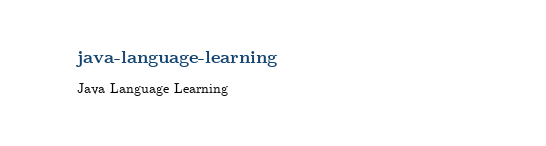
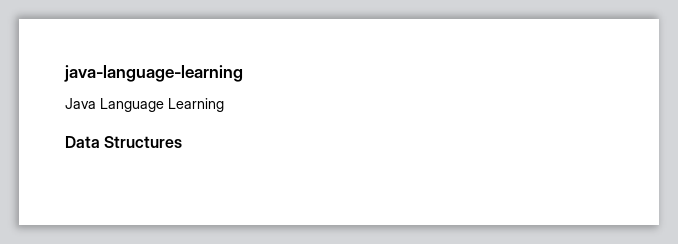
+ Data Structures

